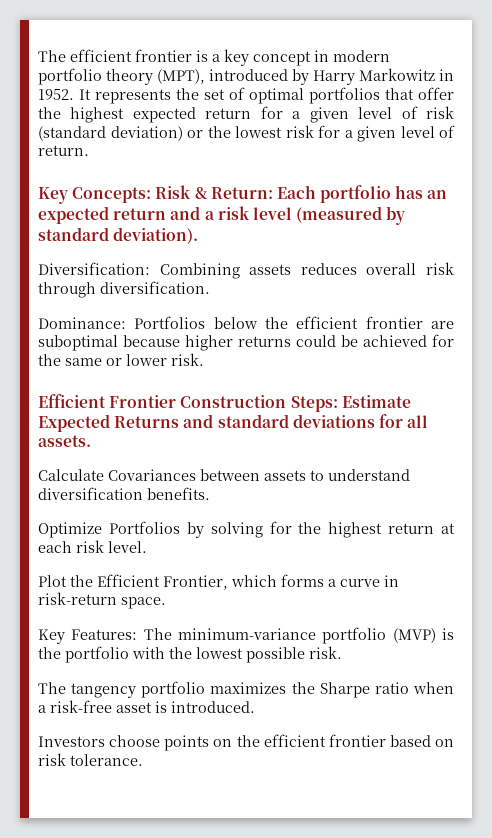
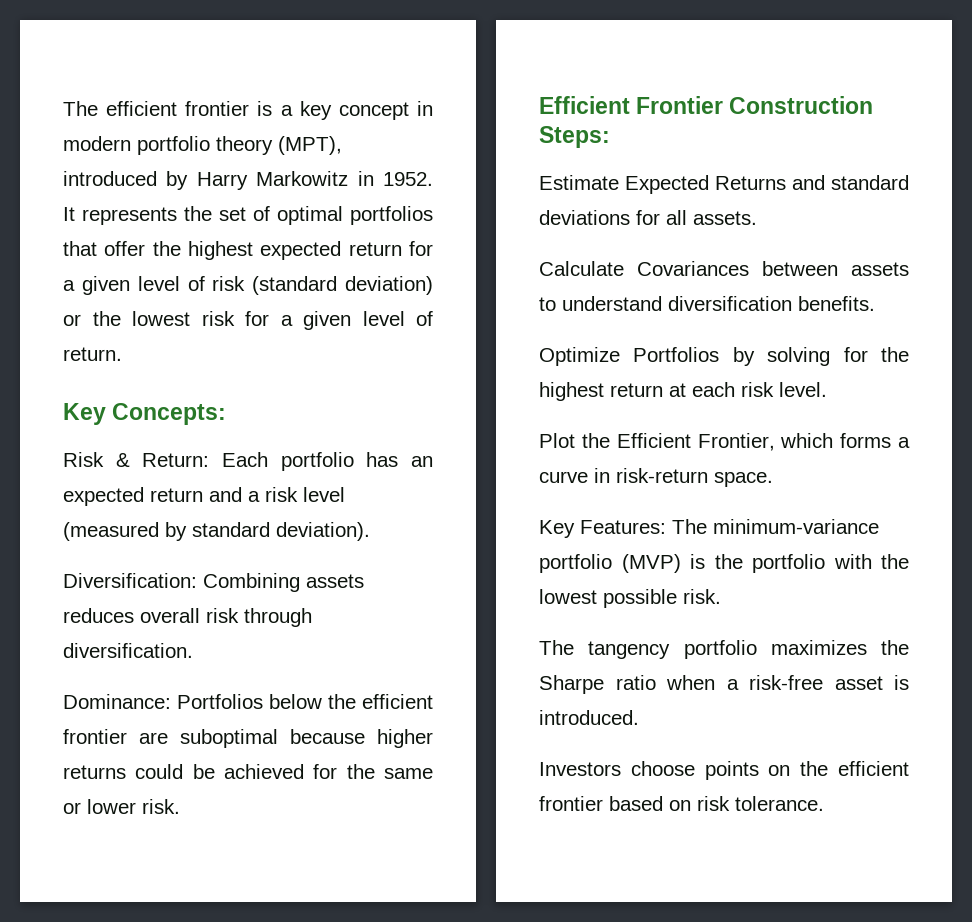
- Key Concepts: Risk & Return: Each portfolio has an expected return and a risk level (measured by standard deviation).
+ Key Concepts:
+ Risk & Return: Each portfolio has an expected return and a risk level (measured by standard deviation).
- Efficient Frontier Construction Steps: Estimate Expected Returns and standard deviations for all assets.
+ Efficient Frontier Construction Steps:
+ Estimate Expected Returns and standard deviations for all assets.

